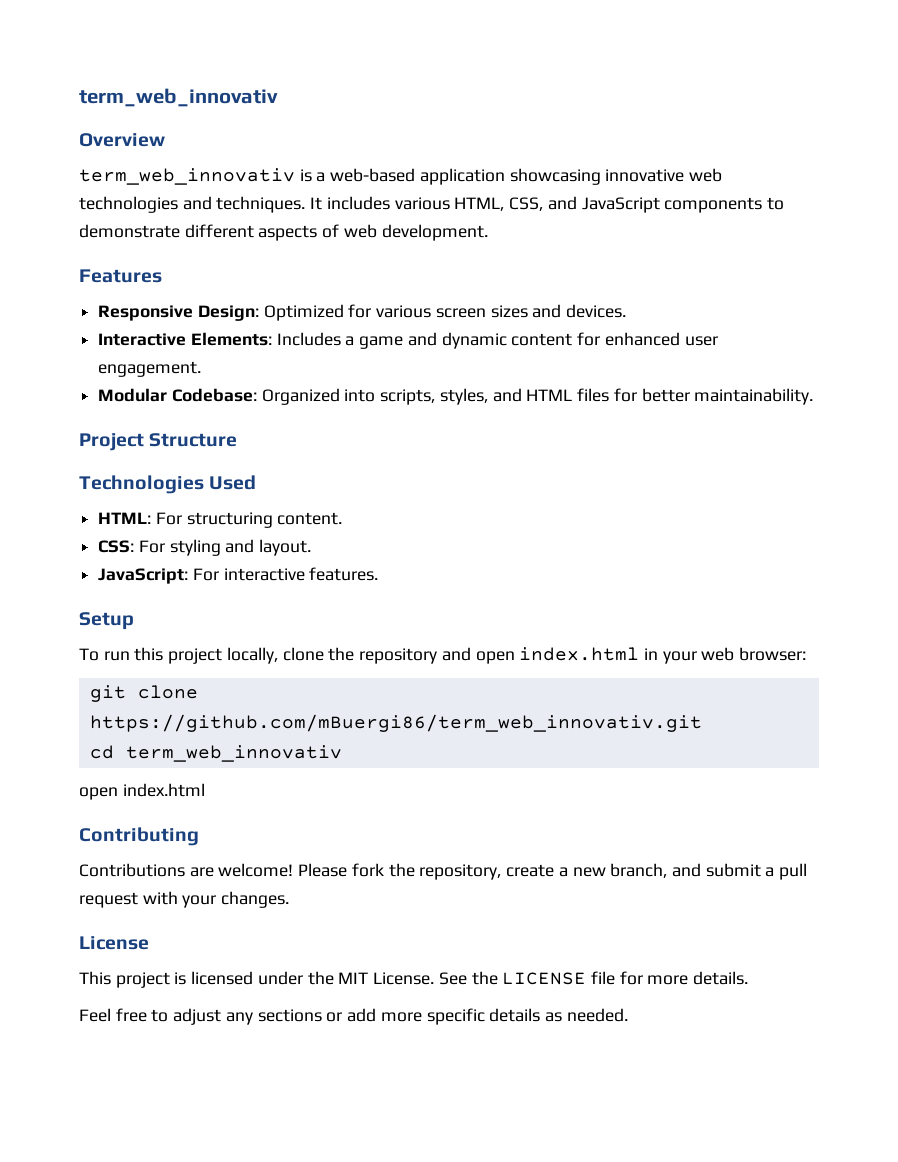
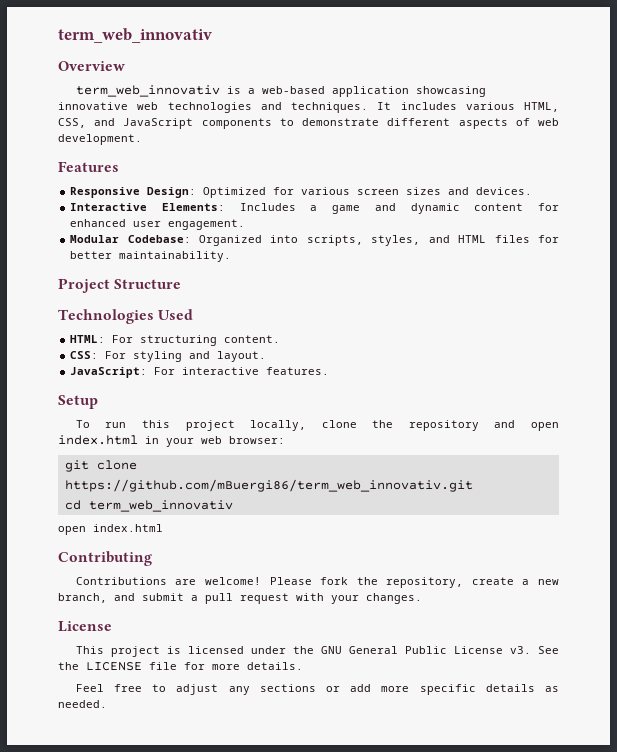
- This project is licensed under the MIT License.
+ This project is licensed under the GNU General Public License v3.

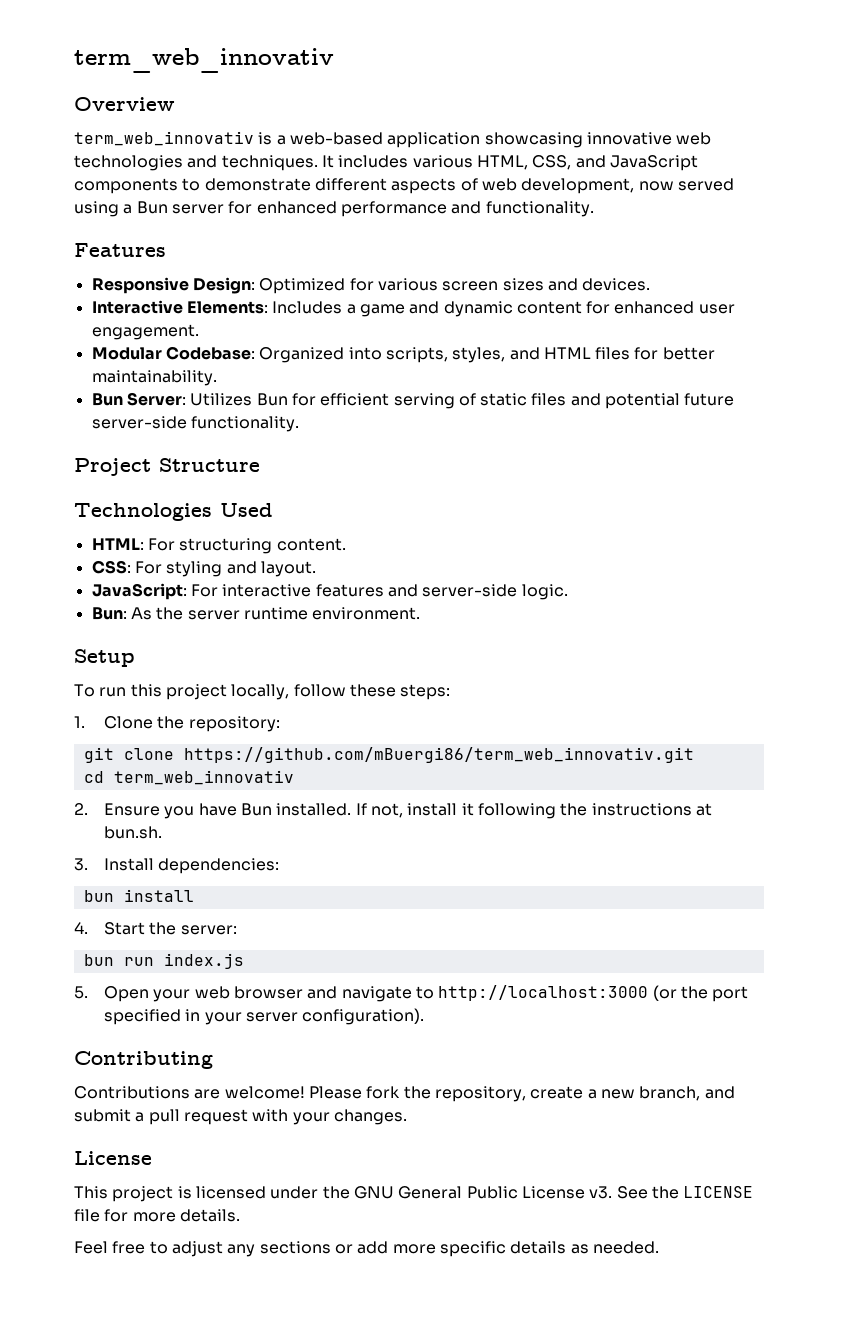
- It includes various HTML, CSS, and JavaScript components to demonstrate different aspects of web development.
+ It includes various HTML, CSS, and JavaScript components to demonstrate different aspects of web development, now served using a Bun server for enhanced performance and functionality.
+ Bun Server: Utilizes Bun for efficient serving of static files and potential future server-side functionality.
- JavaScript: For interactive features.
+ JavaScript: For interactive features and server-side logic.
+ Bun: As the server runtime environment.
- To run this project locally, clone the repository and open index.html in your web browser:
+ To run this project locally, follow these steps:
+ 1. Clone the repository:
  cd term_web_innovativ
- open index.html
+ 2. Ensure you have Bun installed. If not, install it following the instructions at bun.sh.
+ 3. Install dependencies:
+ bun install
+ 4. Start the server:
+ bun run index.js
+ 5. Open your web browser and navigate to http://localhost:3000 (or the port specified in your server configuration).

